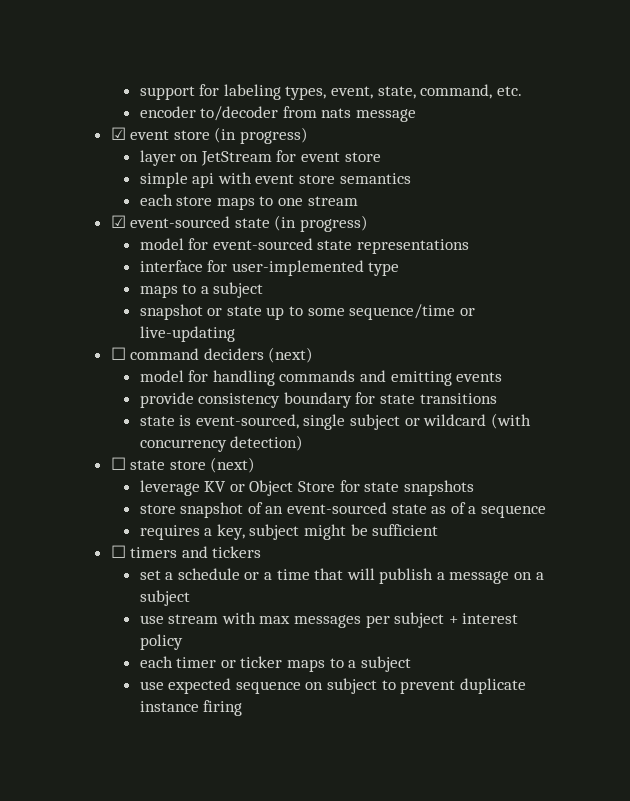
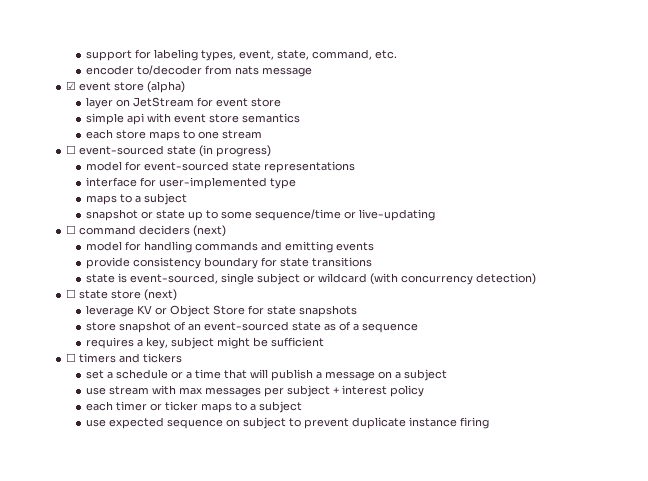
- ☑ event store (in progress)
+ ☑ event store (alpha)
- ☑ event-sourced state (in progress)
+ ☐ event-sourced state (in progress)

